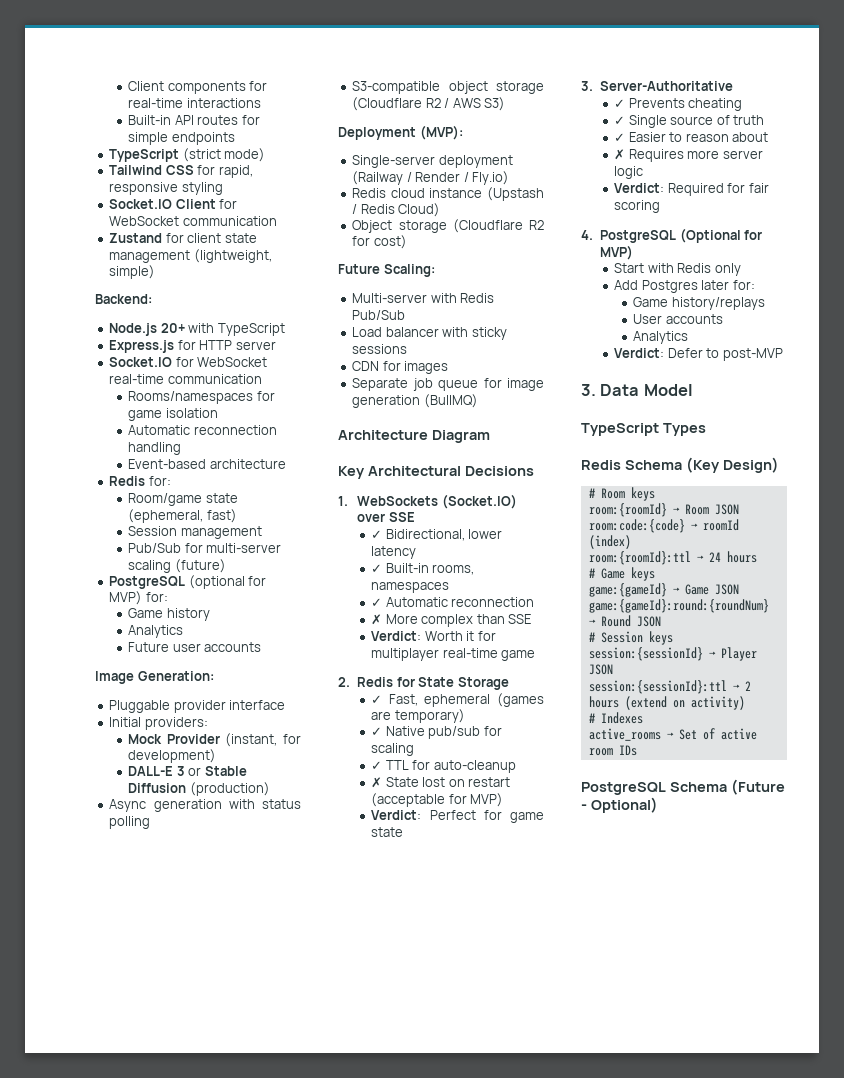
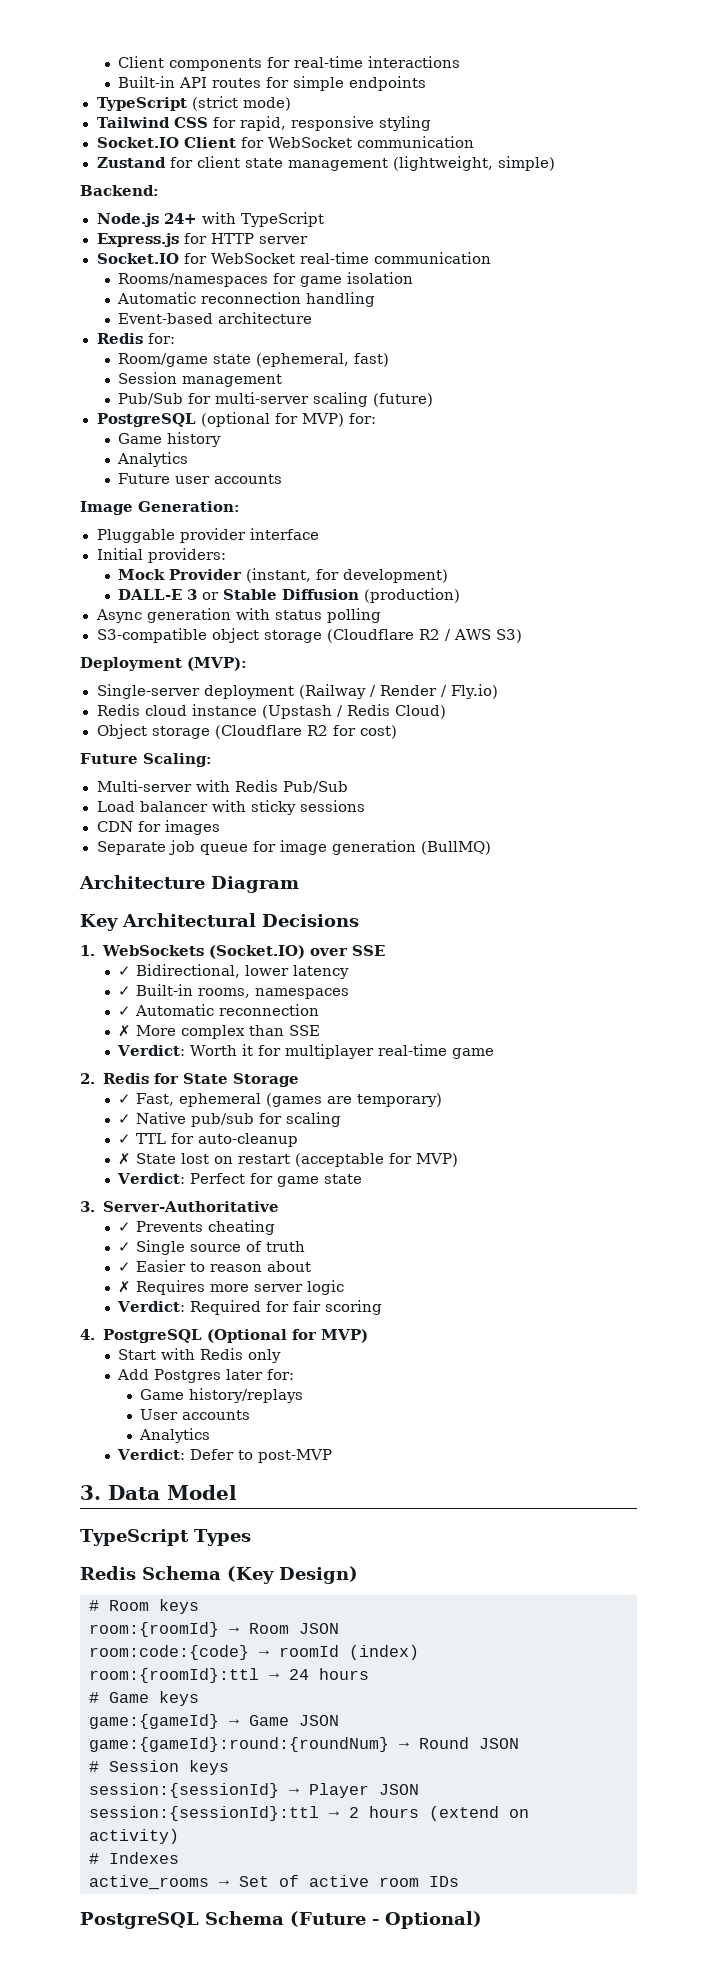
- Node.js 20+ with TypeScript
+ Node.js 24+ with TypeScript

